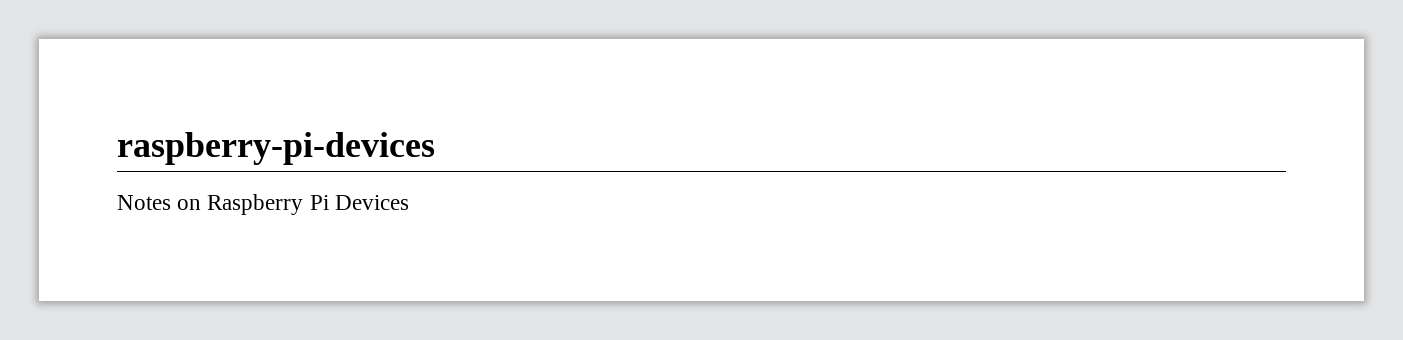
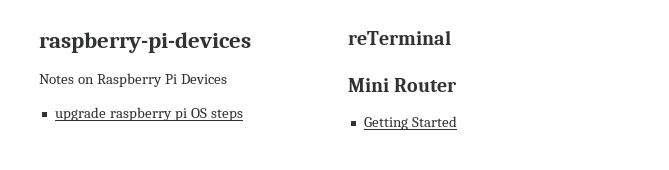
+ upgrade raspberry pi OS steps
+ reTerminal
+ Mini Router
+ Getting Started

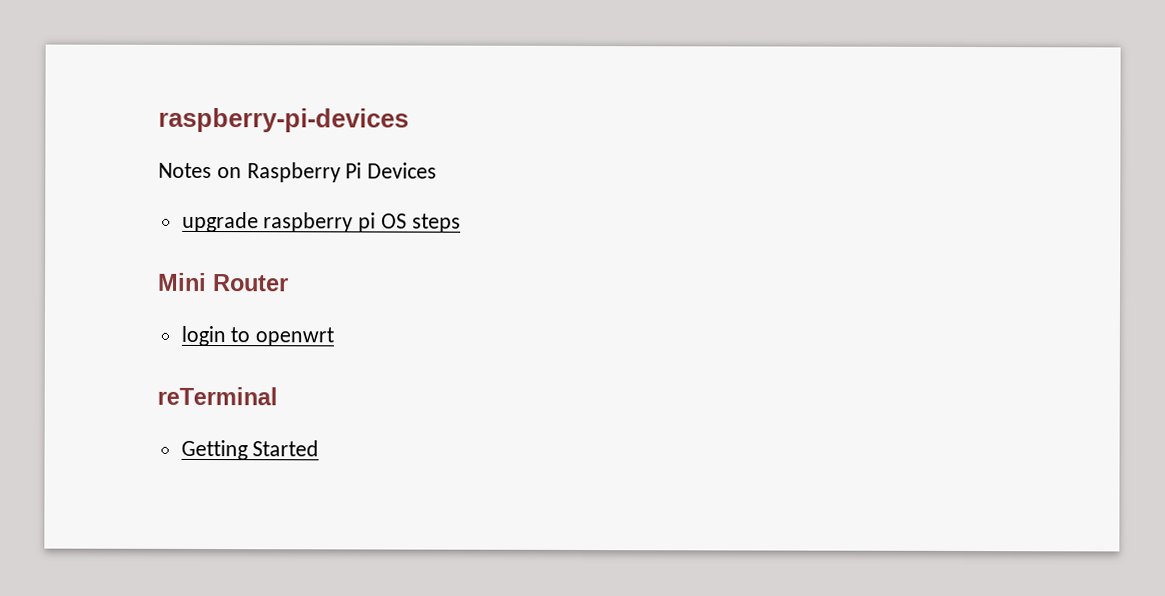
- reTerminal
+ login to openwrt
+ reTerminal

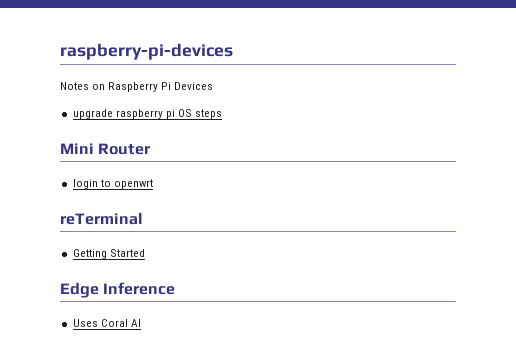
+ Edge Inference
+ Uses Coral AI

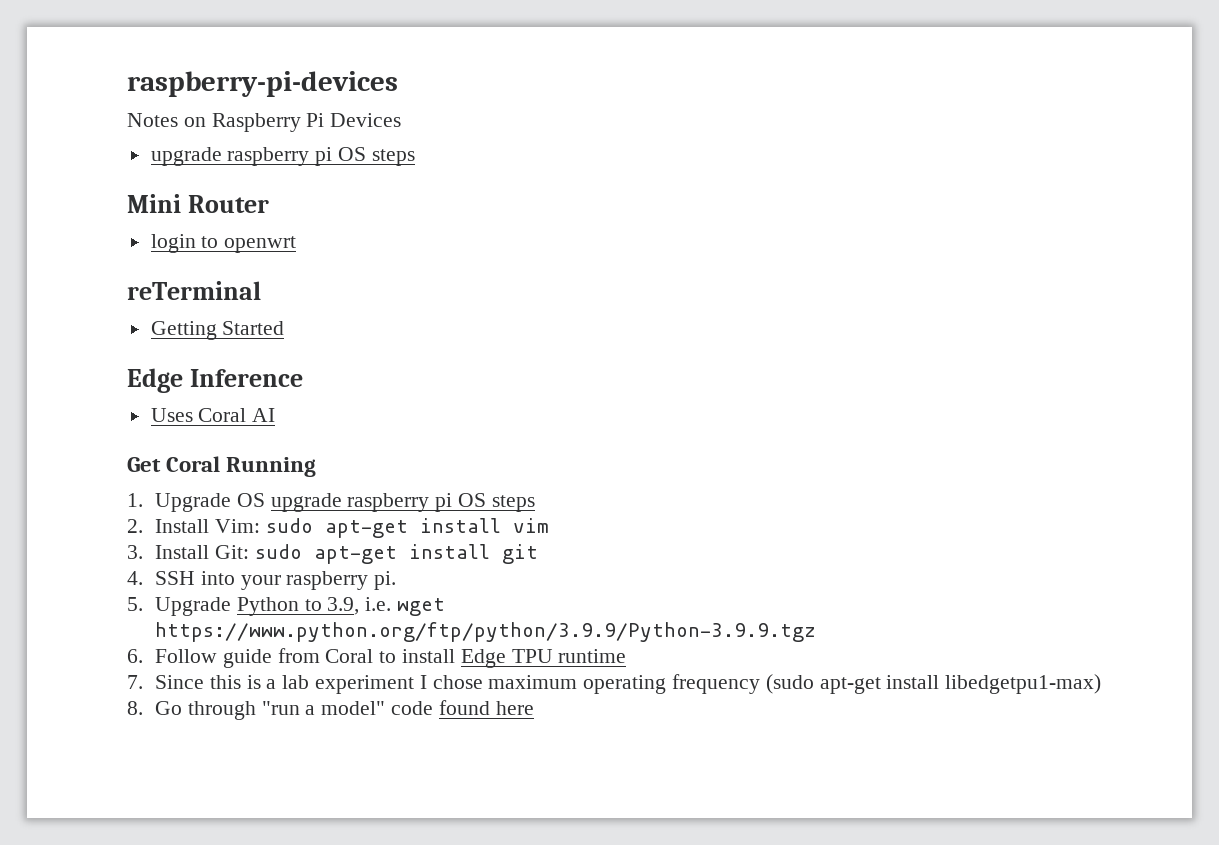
+ Get Coral Running
+ 1. Upgrade OS upgrade raspberry pi OS steps
+ 2. Install Vim: sudo apt-get install vim
+ 3. Install Git: sudo apt-get install git
+ 4. SSH into your raspberry pi.
+ 5. Upgrade Python to 3.9, i.e. wget https://www.python.org/ftp/python/3.9.9/Python-3.9.9.tgz
+ 6. Follow guide from Coral to install Edge TPU runtime
+ 7. Since this is a lab experiment I chose maximum operating frequency (sudo apt-get install libedgetpu1-max)
+ 8. Go through "run a model" code found here

